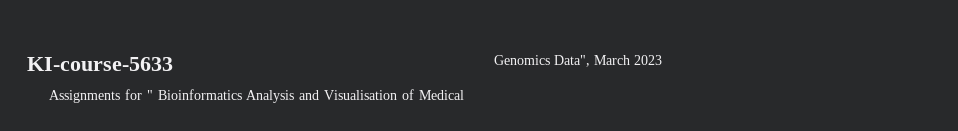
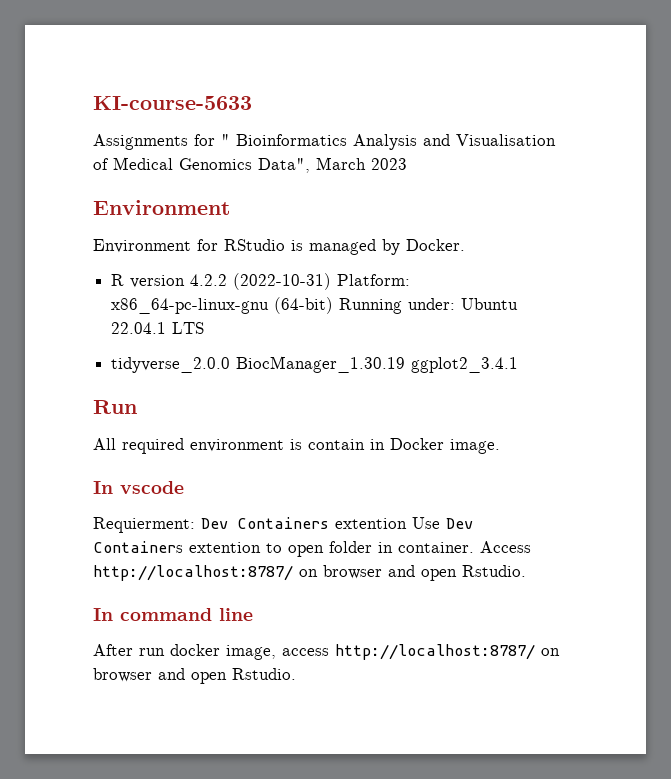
  Assignments for " Bioinformatics Analysis and Visualisation of Medical Genomics Data", March 2023
+ Environment
+ Environment for RStudio is managed by Docker.
+ R version 4.2.2 (2022-10-31) Platform: x86_64-pc-linux-gnu (64-bit) Running under: Ubuntu 22.04.1 LTS
+ tidyverse_2.0.0 BiocManager_1.30.19 ggplot2_3.4.1
+ Run
+ All required environment is contain in Docker image.
+ In vscode
+ Requierment: Dev Containers extention Use Dev Containers extention to open folder in container. Access http://localhost:8787/ on browser and open Rstudio.
+ In command line
+ After run docker image, access http://localhost:8787/ on browser and open Rstudio.

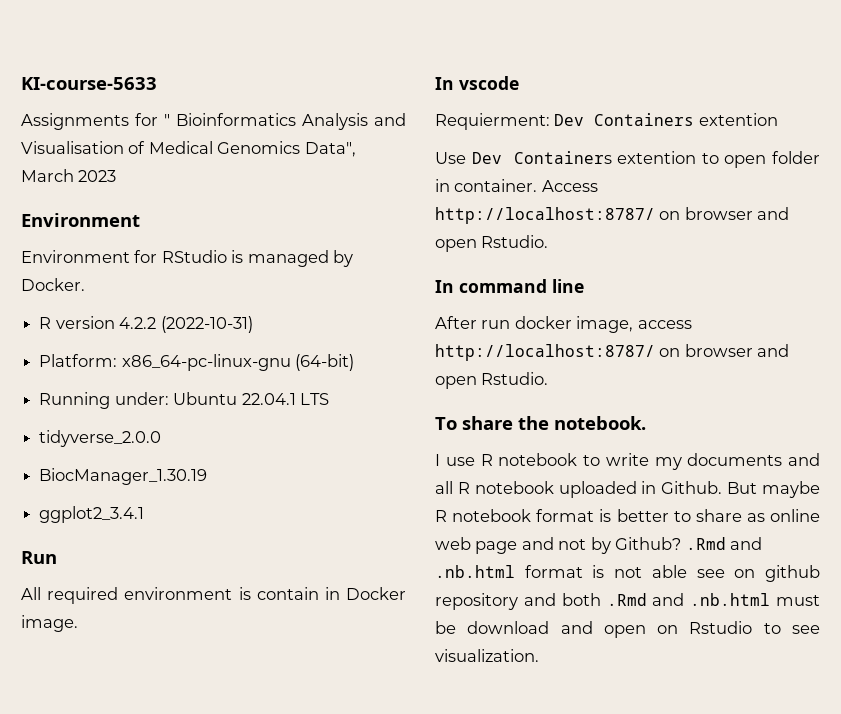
- R version 4.2.2 (2022-10-31) Platform: x86_64-pc-linux-gnu (64-bit) Running under: Ubuntu 22.04.1 LTS
+ R version 4.2.2 (2022-10-31)
+ Platform: x86_64-pc-linux-gnu (64-bit)
+ Running under: Ubuntu 22.04.1 LTS
- tidyverse_2.0.0 BiocManager_1.30.19 ggplot2_3.4.1
+ tidyverse_2.0.0
+ BiocManager_1.30.19
+ ggplot2_3.4.1
- Requierment: Dev Containers extention Use Dev Containers extention to open folder in container.
+ Requierment: Dev Containers extention
+ Use Dev Containers extention to open folder in container.
+ To share the notebook.
+ I use R notebook to write my documents and all R notebook uploaded in Github. But maybe R notebook format is better to share as online web page and not by Github? .Rmd and .nb.html format is not able see on github repository and both .Rmd and .nb.html must be download and open on Rstudio to see visualization.

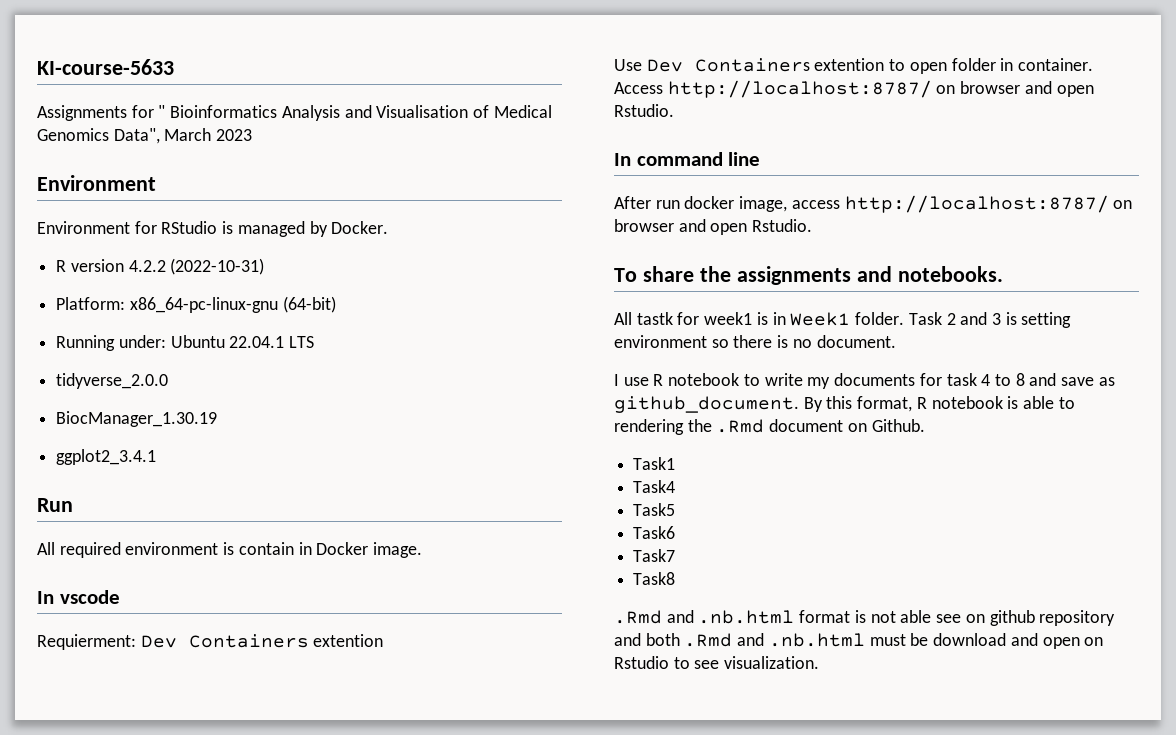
- To share the notebook.
+ To share the assignments and notebooks.
+ All tastk for week1 is in Week1 folder. Task 2 and 3 is setting environment so there is no document.
- I use R notebook to write my documents and all R notebook uploaded in Github. But maybe R notebook format is better to share as online web page and not by Github? .Rmd and .nb.html format is not able see on github repository and both .Rmd and .nb.html must be download and open on Rstudio to see visualization.
+ I use R notebook to write my documents for task 4 to 8 and save as github_document. By this format, R notebook is able to rendering the .Rmd document on Github.
+ Task1
+ Task4
+ Task5
+ Task6
+ Task7
+ Task8
+ .Rmd and .nb.html format is not able see on github repository and both .Rmd and .nb.html must be download and open on Rstudio to see visualization.

